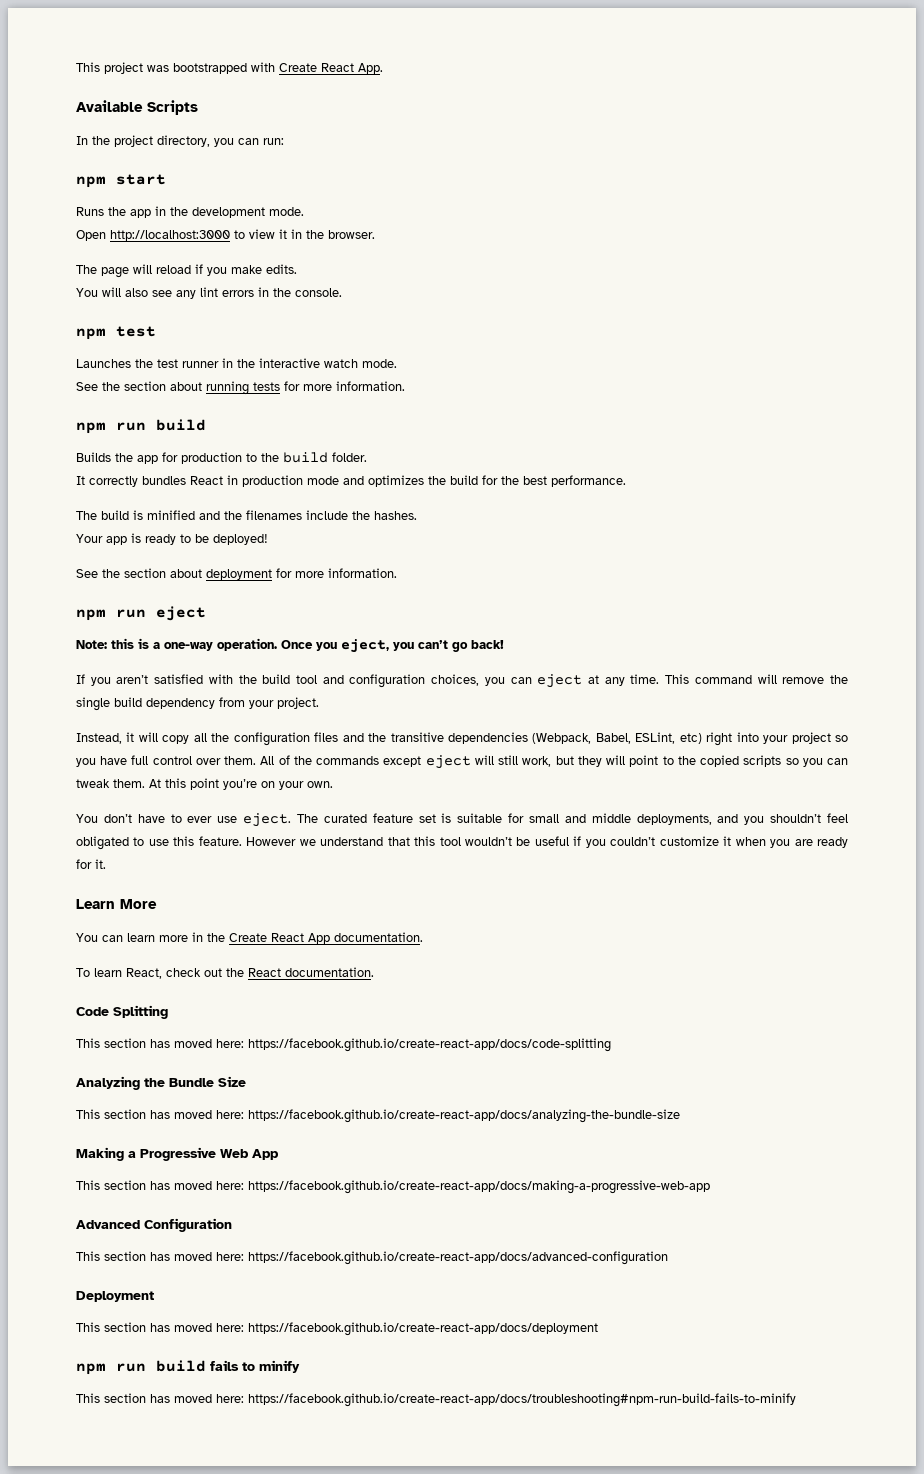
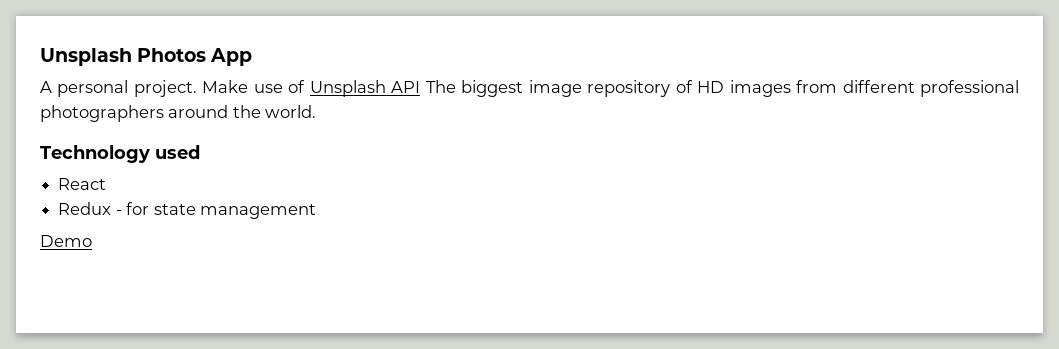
- This project was bootstrapped with Create React App.
- Available Scripts
- In the project directory, you can run:
- npm start
- Runs the app in the development mode.
- Open http://localhost:3000 to view it in the browser.
- The page will reload if you make edits.
- You will also see any lint errors in the console.
- npm test
- Launches the test runner in the interactive watch mode.
- See the section about running tests for more information.
- npm run build
- Builds the app for production to the build folder.
- It correctly bundles React in production mode and optimizes the build for the best performance.
- The build is minified and the filenames include the hashes.
- Your app is ready to be deployed!
- See the section about deployment for more information.
- npm run eject
- Note: this is a one-way operation. Once you eject, you can’t go back!
- If you aren’t satisfied with the build tool and configuration choices, you can eject at any time. This command will remove the single build dependency from your project.
- Instead, it will copy all the configuration files and the transitive dependencies (Webpack, Babel, ESLint, etc) right into your project so you have full control over them. All of the commands except eject will still work, but they will point to the copied scripts so you can tweak them. At this point you’re on your own.
- You don’t have to ever use eject. The curated feature set is suitable for small and middle deployments, and you shouldn’t feel obligated to use this feature. However we understand that this tool wouldn’t be useful if you couldn’t customize it when you are ready for it.
- Learn More
- You can learn more in the Create React App documentation.
- To learn React, check out the React documentation.
- Code Splitting
- This section has moved here: https://facebook.github.io/create-react-app/docs/code-splitting
- Analyzing the Bundle Size
- This section has moved here: https://facebook.github.io/create-react-app/docs/analyzing-the-bundle-size
- Making a Progressive Web App
- This section has moved here: https://facebook.github.io/create-react-app/docs/making-a-progressive-web-app
- Advanced Configuration
- This section has moved here: https://facebook.github.io/create-react-app/docs/advanced-configuration
- Deployment
- This section has moved here: https://facebook.github.io/create-react-app/docs/deployment
- npm run build fails to minify
- This section has moved here: https://facebook.github.io/create-react-app/docs/troubleshooting#npm-run-build-fails-to-minify
+ Unsplash Photos App
+ A personal project. Make use of Unsplash API The biggest image repository of HD images from different professional photographers around the world.
+ Technology used
+ React
+ Redux - for state management
+ Demo

